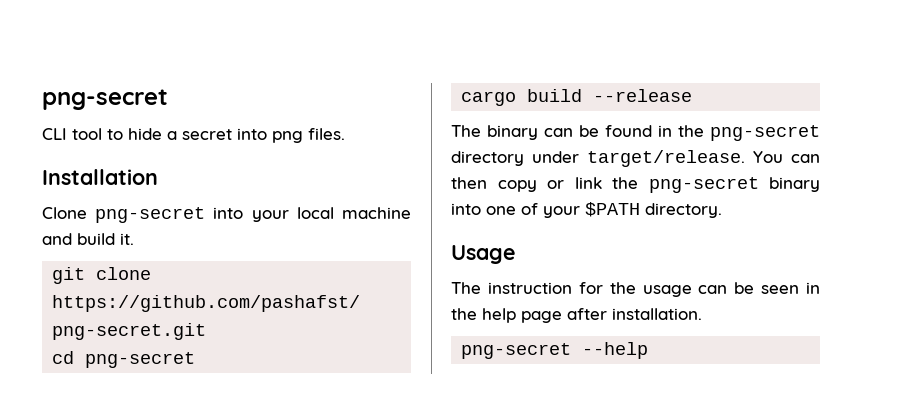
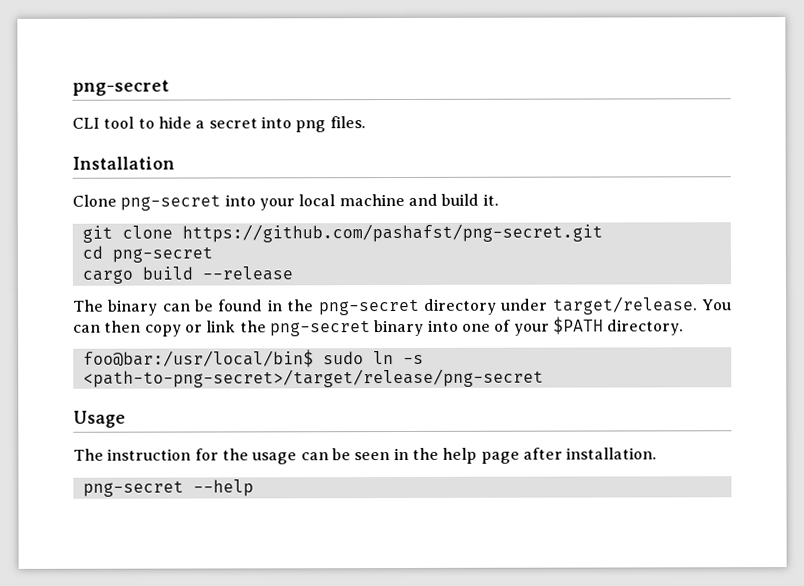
+ foo@bar:/usr/local/bin$ sudo ln -s <path-to-png-secret>/target/release/png-secret

